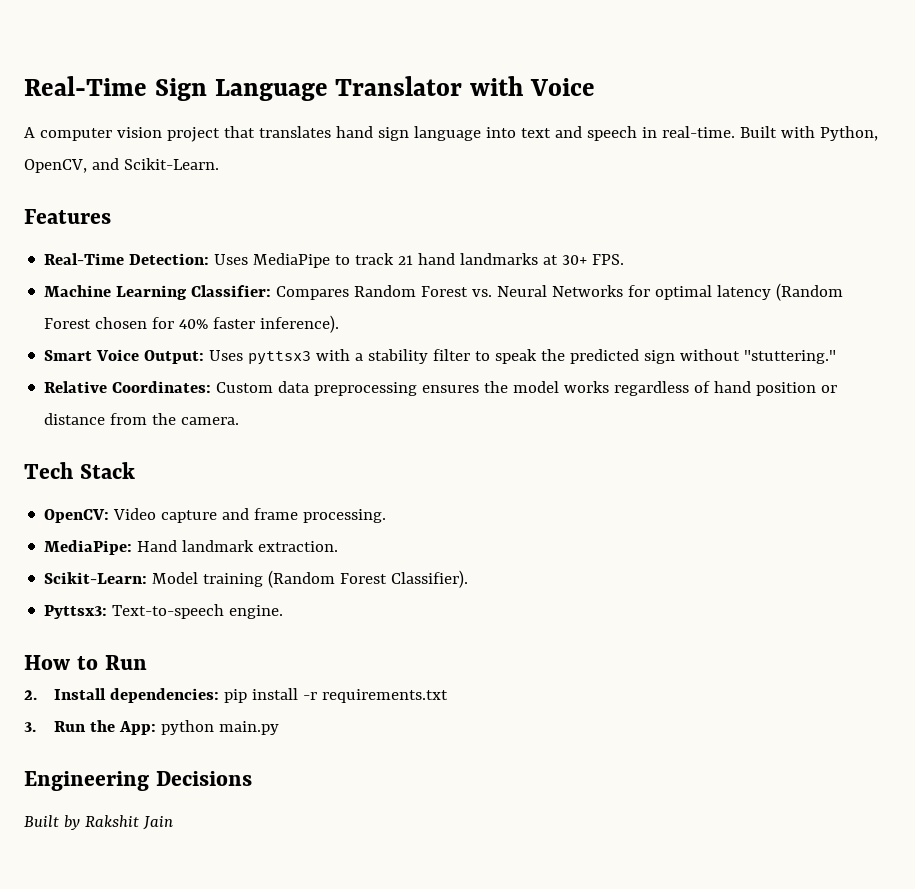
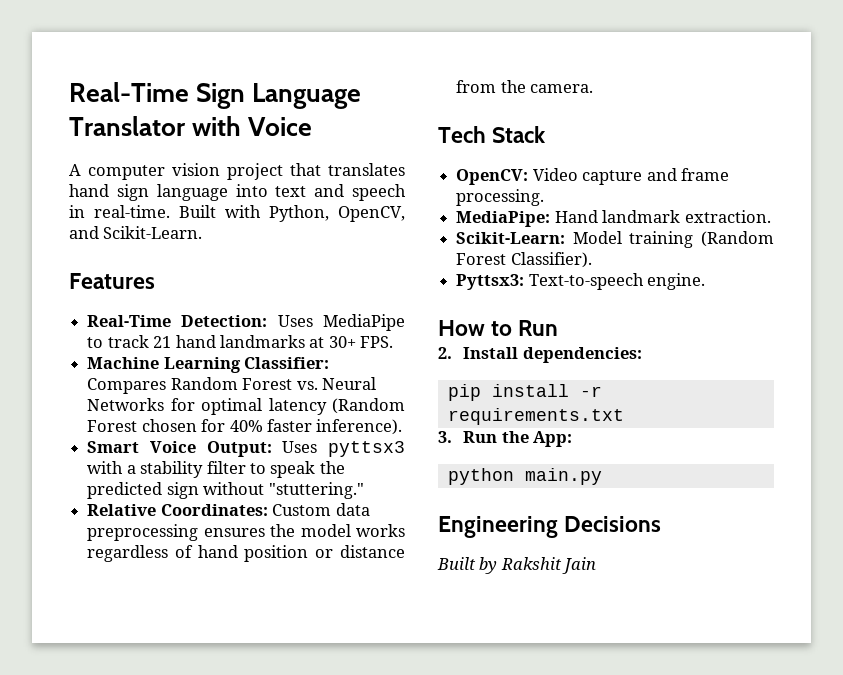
- 2. Install dependencies: pip install -r requirements.txt
+ 2. Install dependencies:
+ pip install -r requirements.txt
- 3. Run the App: python main.py
+ 3. Run the App:
+ python main.py

